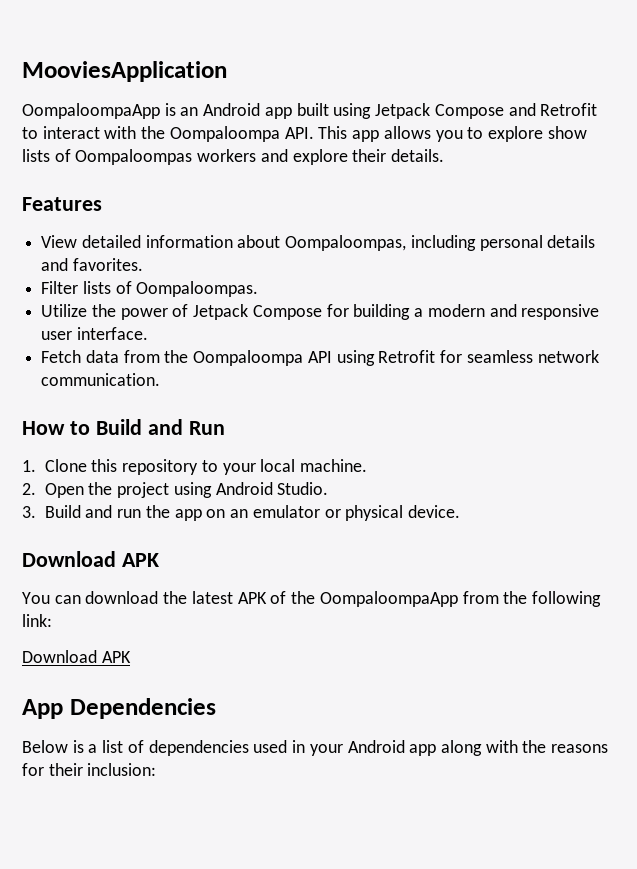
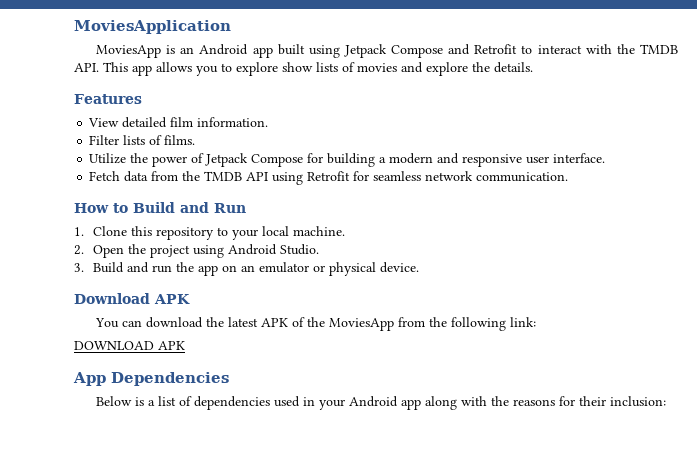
- MooviesApplication
- OompaloompaApp is an Android app built using Jetpack Compose and Retrofit to interact with the Oompaloompa API. This app allows you to explore show lists of Oompaloompas workers and explore their details.
+ MoviesApplication
+ MoviesApp is an Android app built using Jetpack Compose and Retrofit to interact with the TMDB API. This app allows you to explore show lists of movies and explore the details.
- View detailed information about Oompaloompas, including personal details and favorites.
+ View detailed film information.
- Filter lists of Oompaloompas.
+ Filter lists of films.
- Fetch data from the Oompaloompa API using Retrofit for seamless network communication.
+ Fetch data from the TMDB API using Retrofit for seamless network communication.
- You can download the latest APK of the OompaloompaApp from the following link:
- Download APK
+ You can download the latest APK of the MoviesApp from the following link:
+ DOWNLOAD APK

